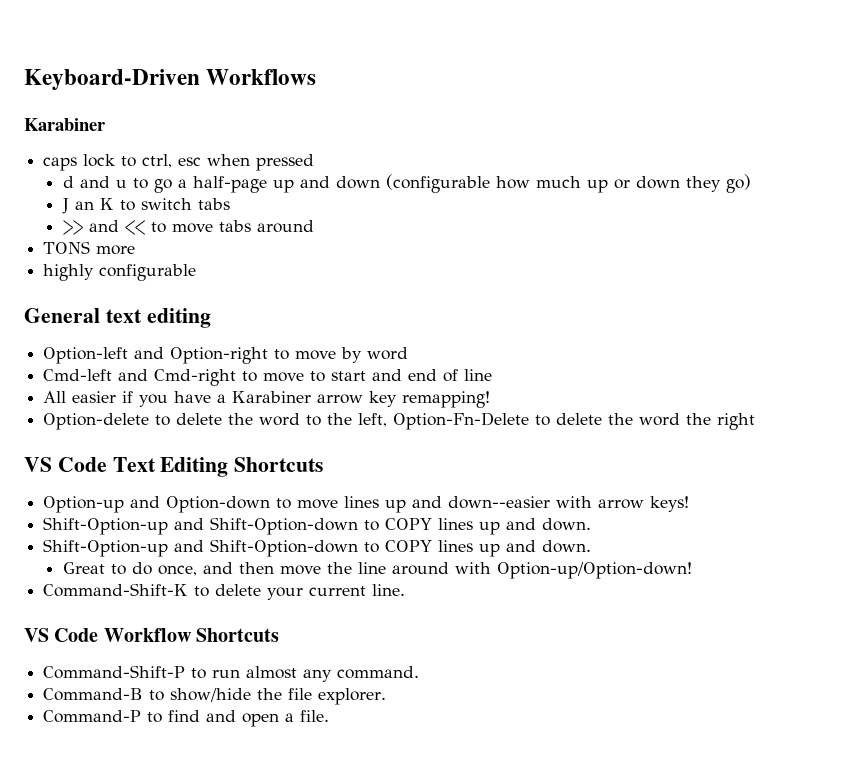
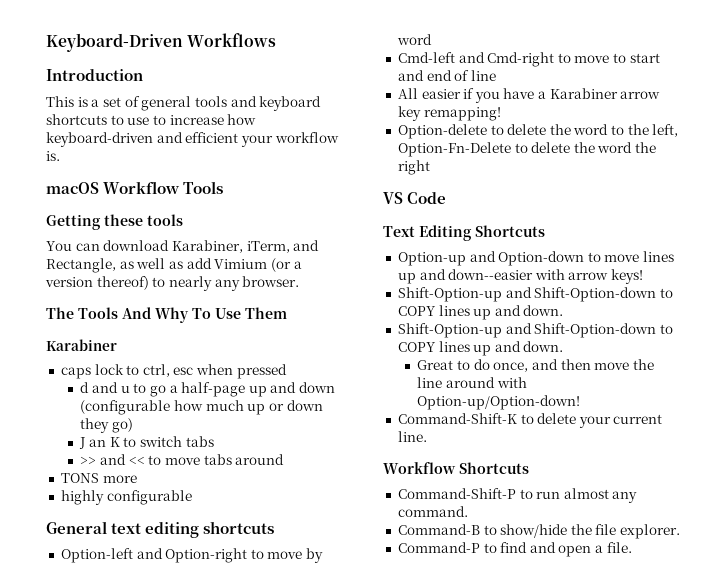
+ Introduction
+ This is a set of general tools and keyboard shortcuts to use to increase how keyboard-driven and efficient your workflow is.
+ macOS Workflow Tools
+ Getting these tools
+ You can download Karabiner, iTerm, and Rectangle, as well as add Vimium (or a version thereof) to nearly any browser.
+ The Tools And Why To Use Them
- General text editing
+ General text editing shortcuts
- VS Code Text Editing Shortcuts
+ VS Code
+ Text Editing Shortcuts
- VS Code Workflow Shortcuts
+ Workflow Shortcuts

